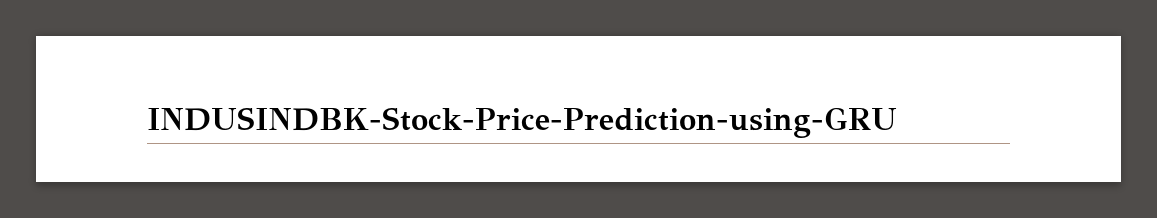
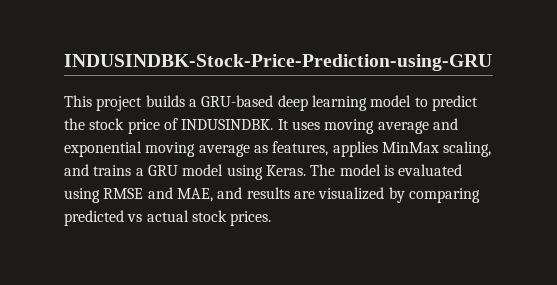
+ This project builds a GRU-based deep learning model to predict the stock price of INDUSINDBK. It uses moving average and exponential moving average as features, applies MinMax scaling, and trains a GRU model using Keras. The model is evaluated using RMSE and MAE, and results are visualized by comparing predicted vs actual stock prices.

